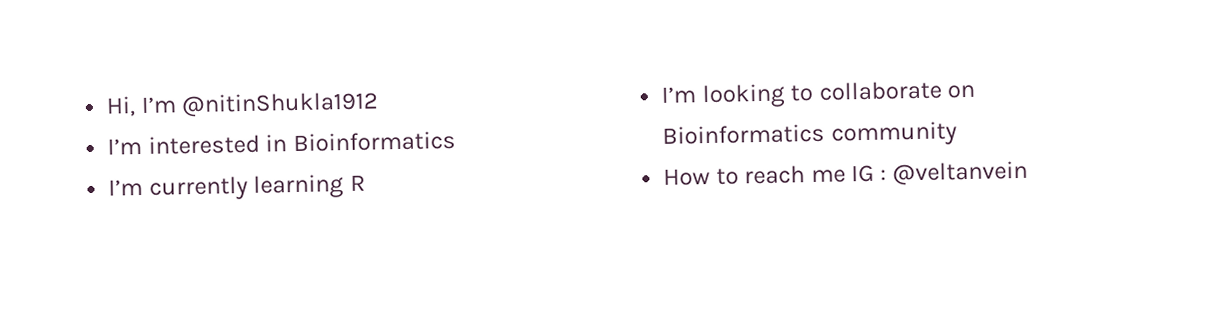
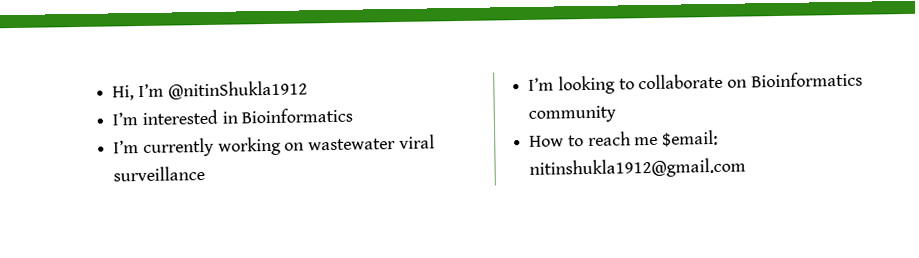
- I’m currently learning R
+ I’m currently working on wastewater viral surveillance
- How to reach me IG : @veltanvein
+ How to reach me $email: nitinshukla1912@gmail.com

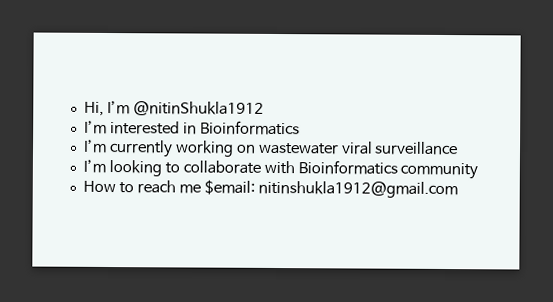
- I’m looking to collaborate on Bioinformatics community
+ I’m looking to collaborate with Bioinformatics community

